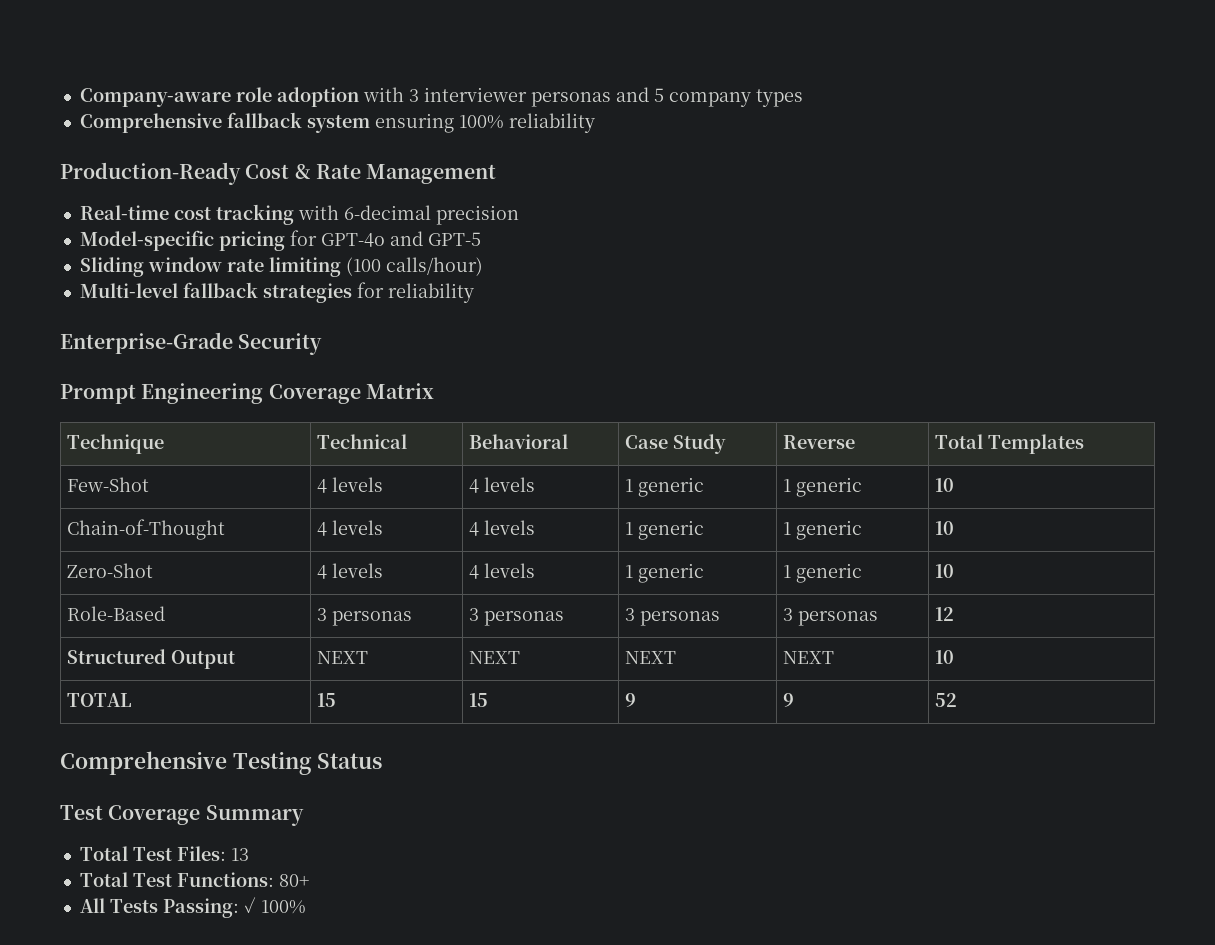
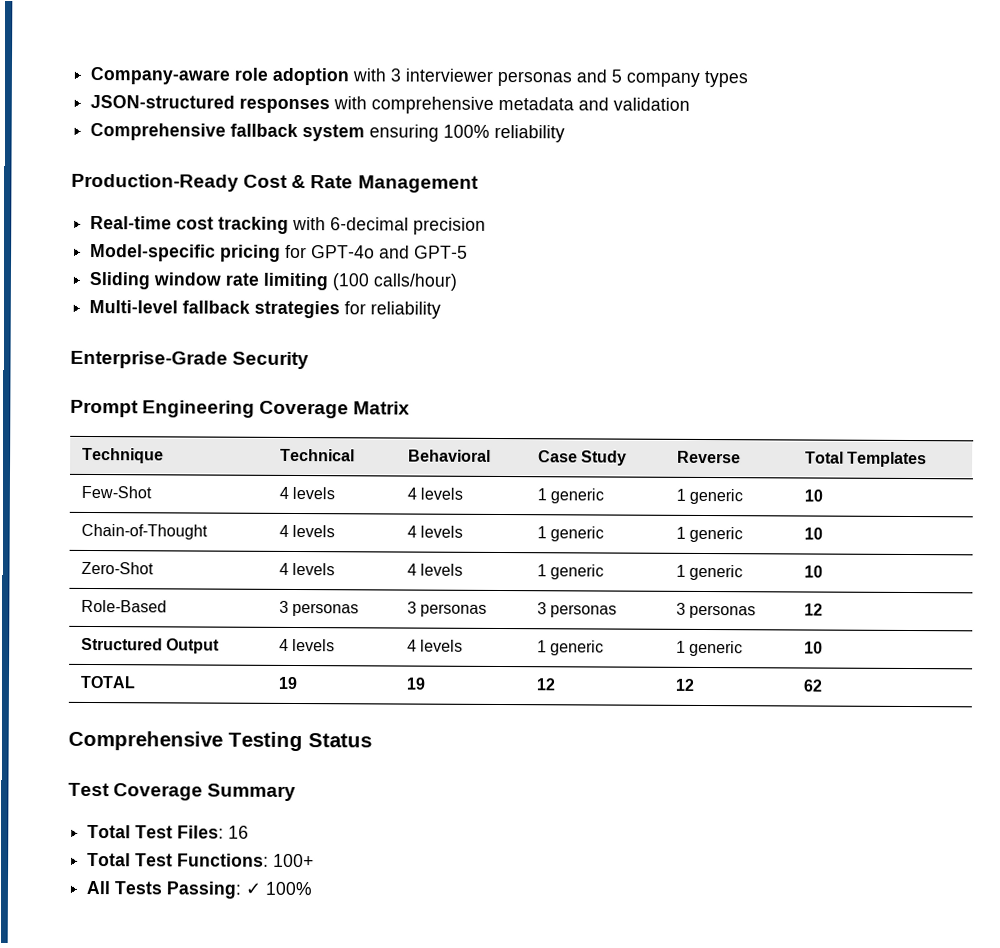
+ JSON-structured responses with comprehensive metadata and validation
- Structured Output | NEXT | NEXT | NEXT | NEXT | 10
- TOTAL | 15 | 15 | 9 | 9 | 52
+ Structured Output | 4 levels | 4 levels | 1 generic | 1 generic | 10
+ TOTAL | 19 | 19 | 12 | 12 | 62
- Total Test Files: 13
+ Total Test Files: 16
- Total Test Functions: 80+
+ Total Test Functions: 100+

